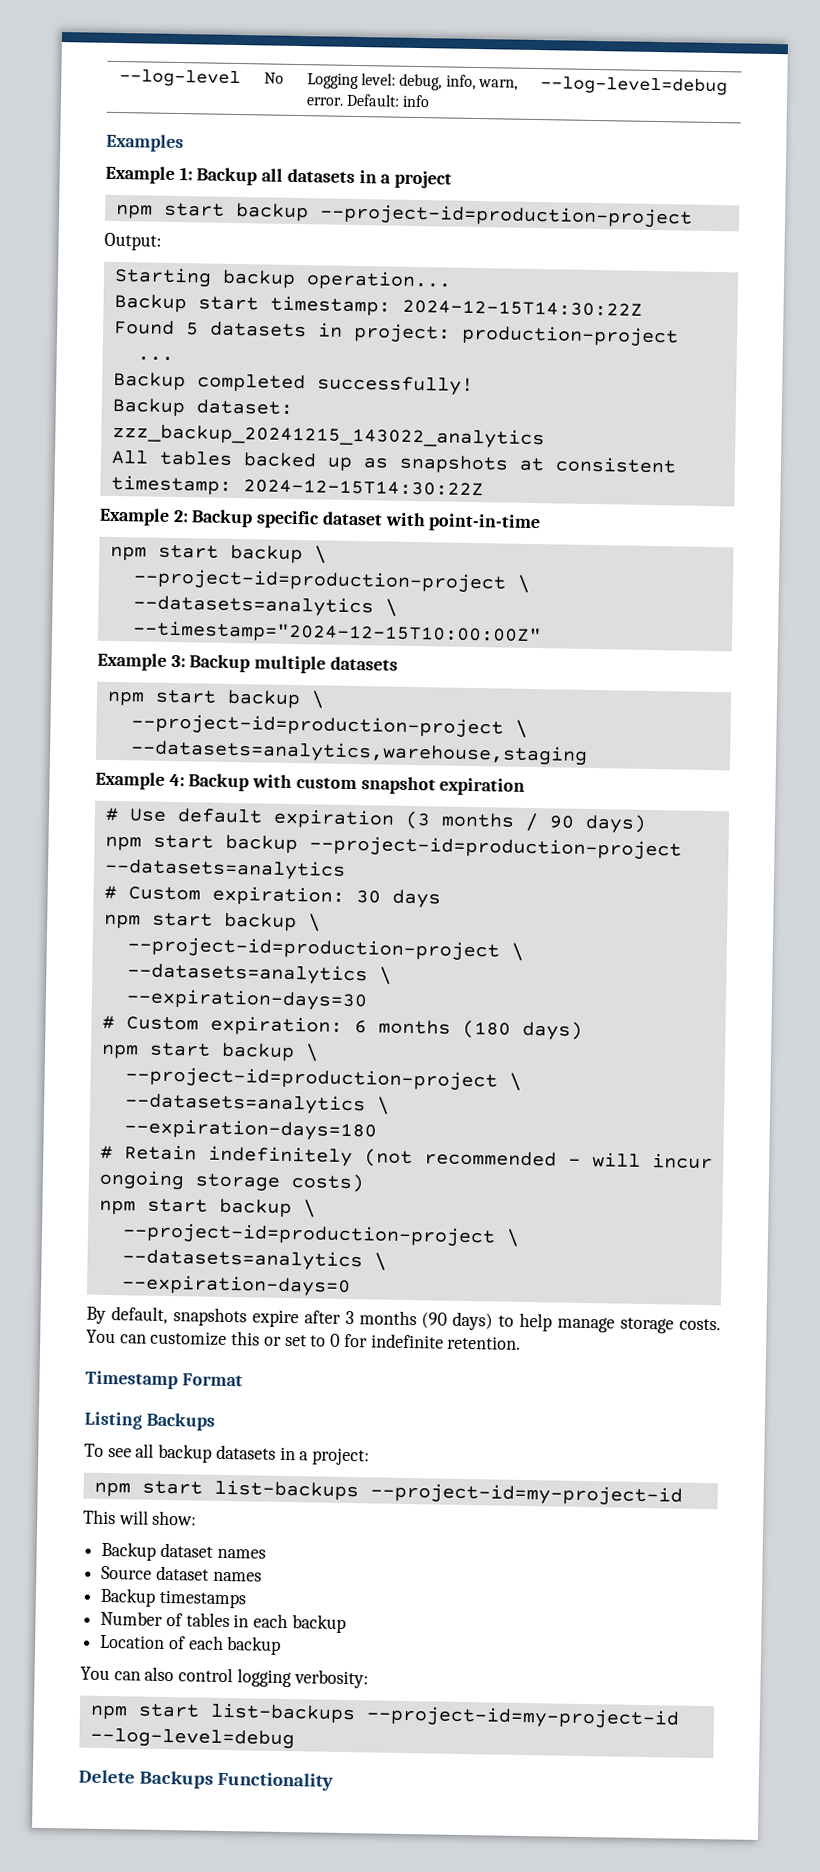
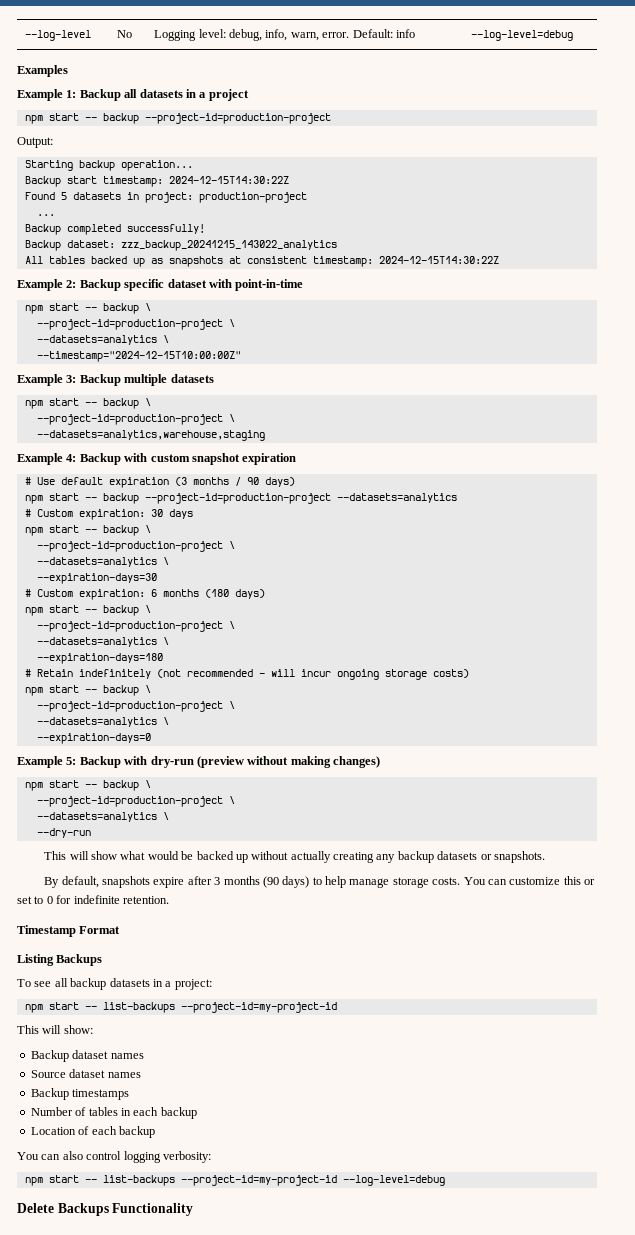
  Example 1: Backup all datasets in a project
- npm start backup --project-id=production-project
+ npm start -- backup --project-id=production-project
  Example 2: Backup specific dataset with point-in-time
- npm start backup \
+ npm start -- backup \
  Example 3: Backup multiple datasets
- npm start backup \
+ npm start -- backup \
- npm start backup --project-id=production-project --datasets=analytics
+ npm start -- backup --project-id=production-project --datasets=analytics
  # Custom expiration: 30 days
- npm start backup \
+ npm start -- backup \
  # Custom expiration: 6 months (180 days)
- npm start backup \
+ npm start -- backup \
  # Retain indefinitely (not recommended - will incur ongoing storage costs)
- npm start backup \
+ npm start -- backup \
+ Example 5: Backup with dry-run (preview without making changes)
+ npm start -- backup \
+ --project-id=production-project \
+ --datasets=analytics \
+ --dry-run
+ This will show what would be backed up without actually creating any backup datasets or snapshots.
  To see all backup datasets in a project:
- npm start list-backups --project-id=my-project-id
+ npm start -- list-backups --project-id=my-project-id
- npm start list-backups --project-id=my-project-id --log-level=debug
+ npm start -- list-backups --project-id=my-project-id --log-level=debug

